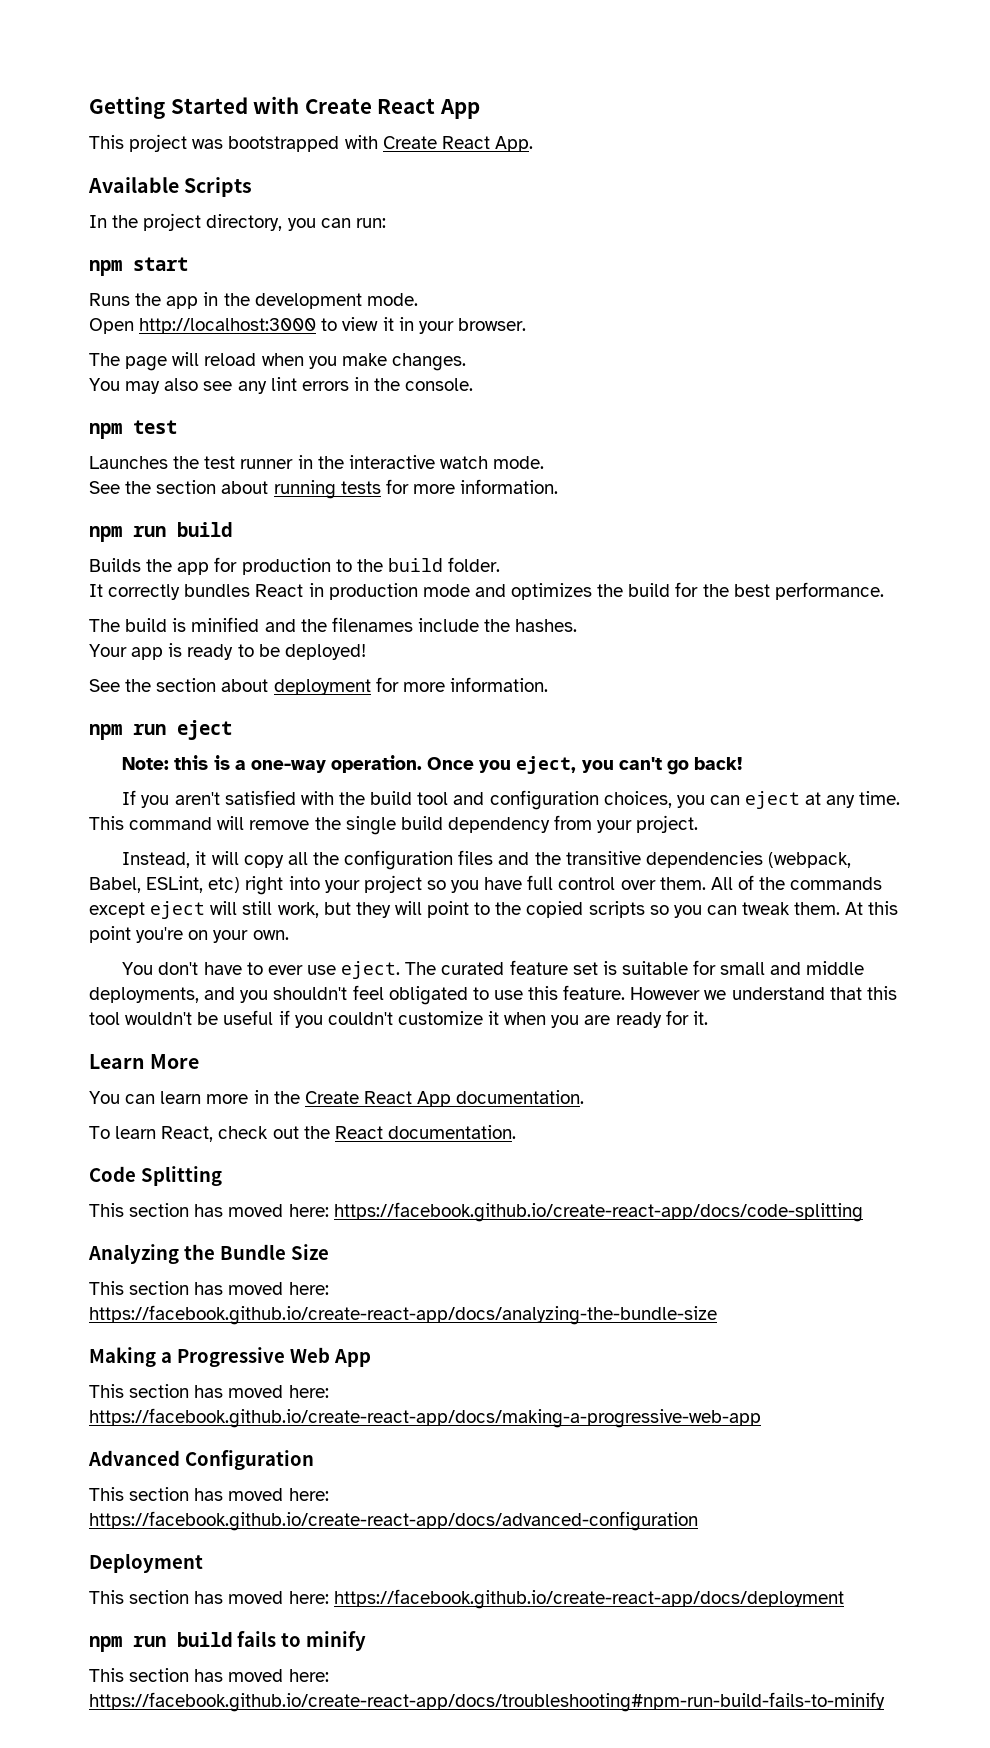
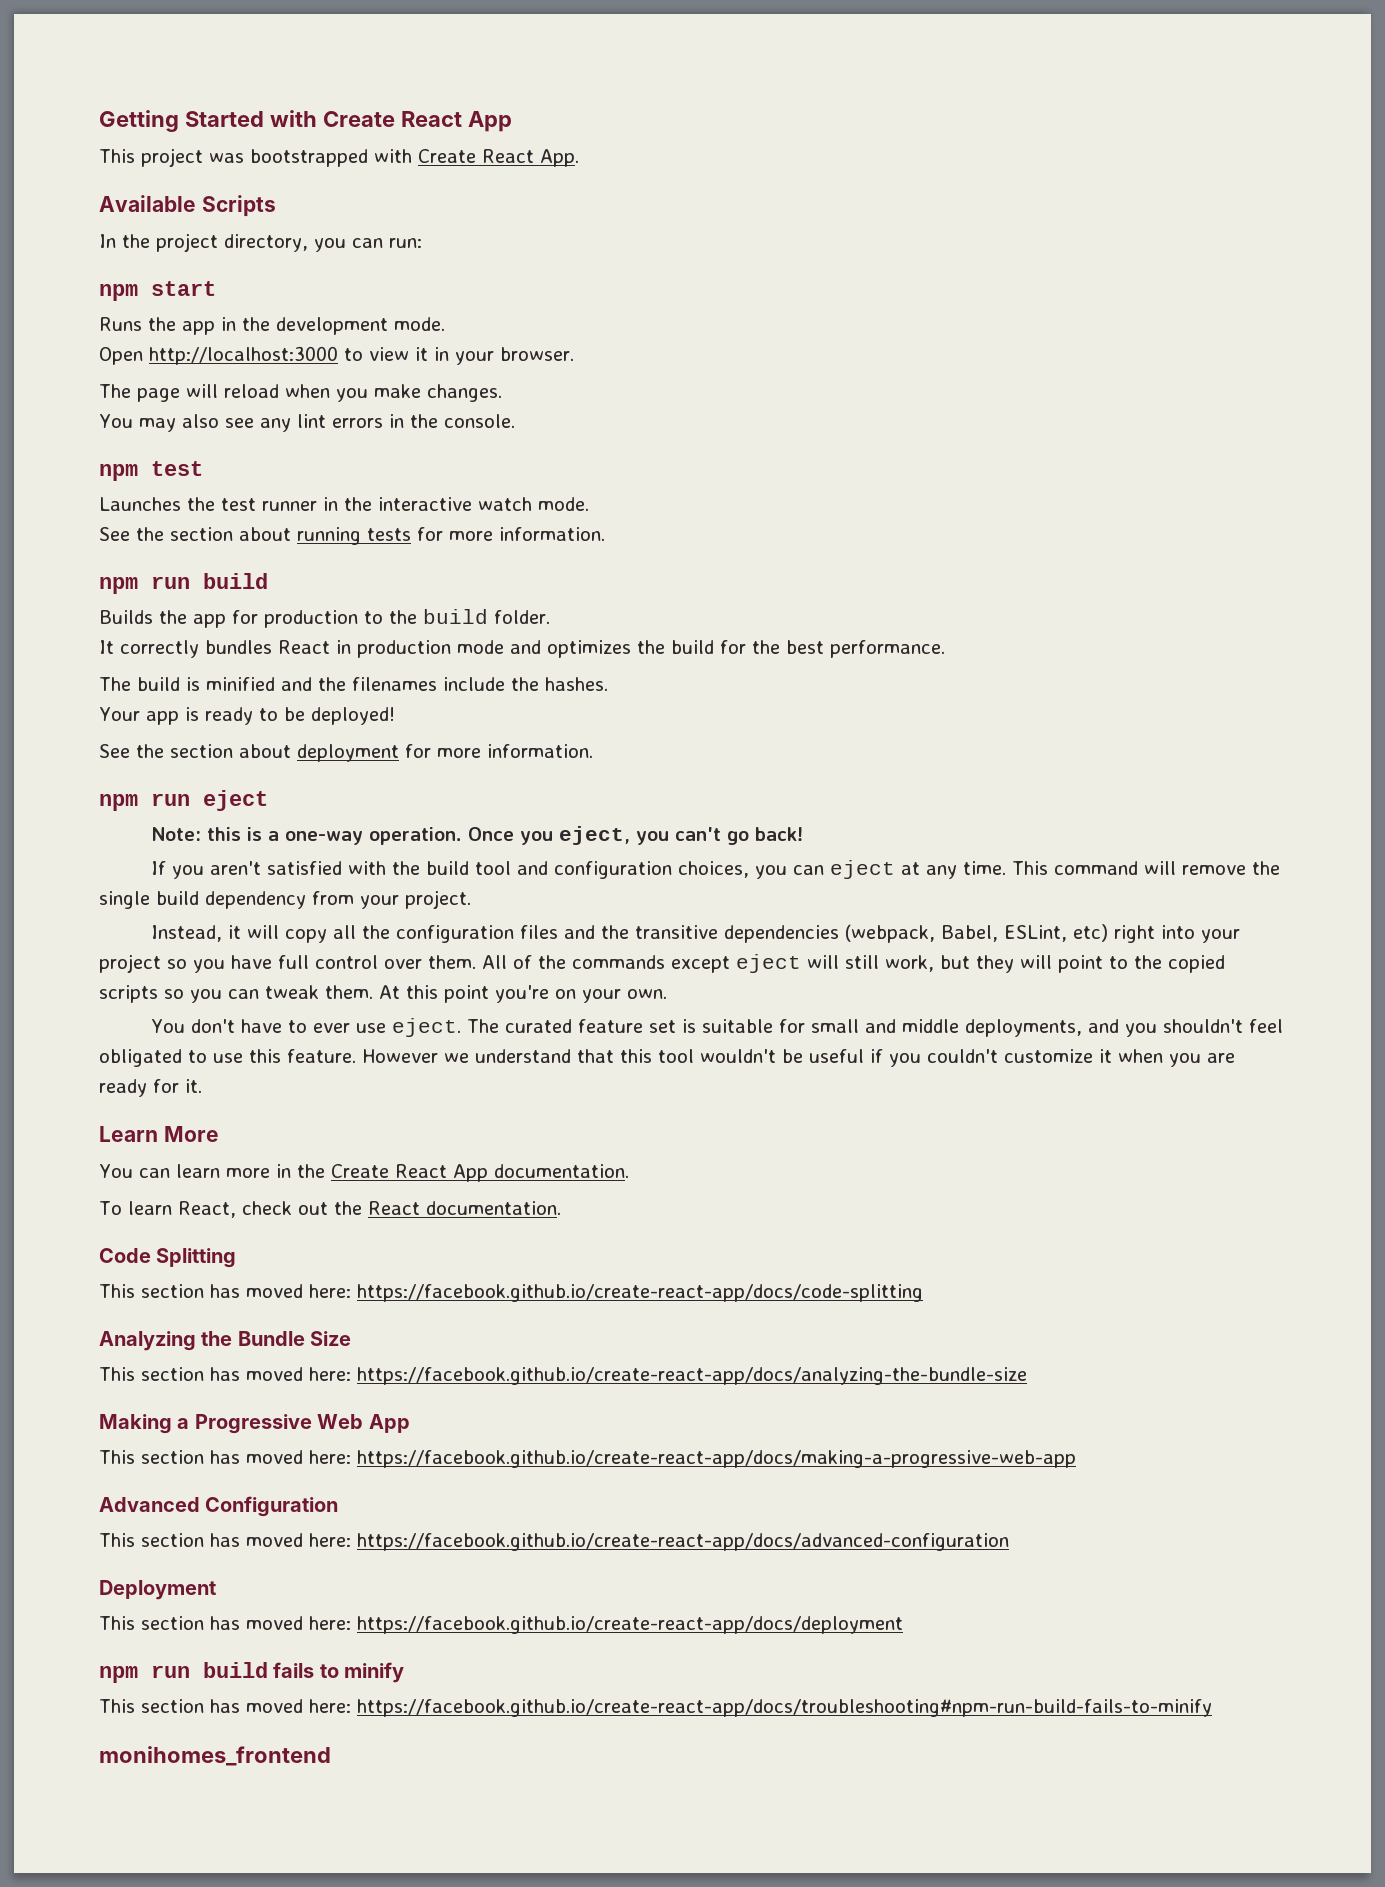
+ monihomes_frontend

